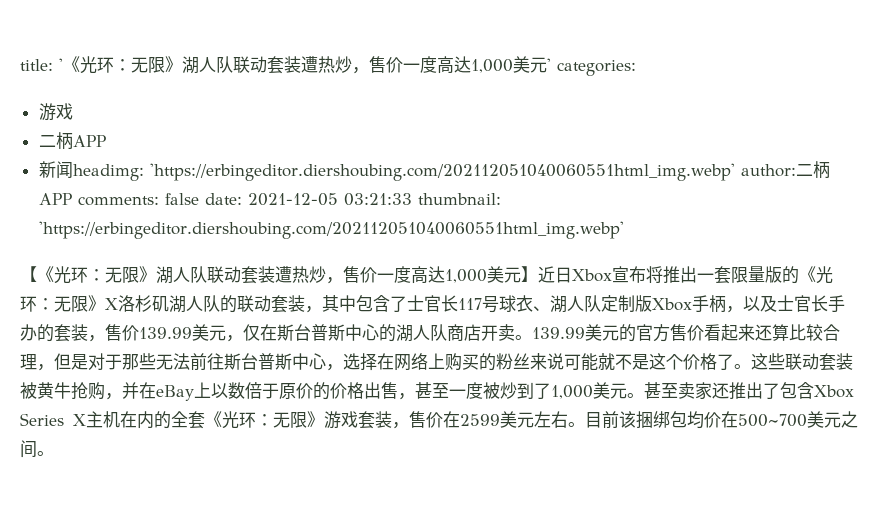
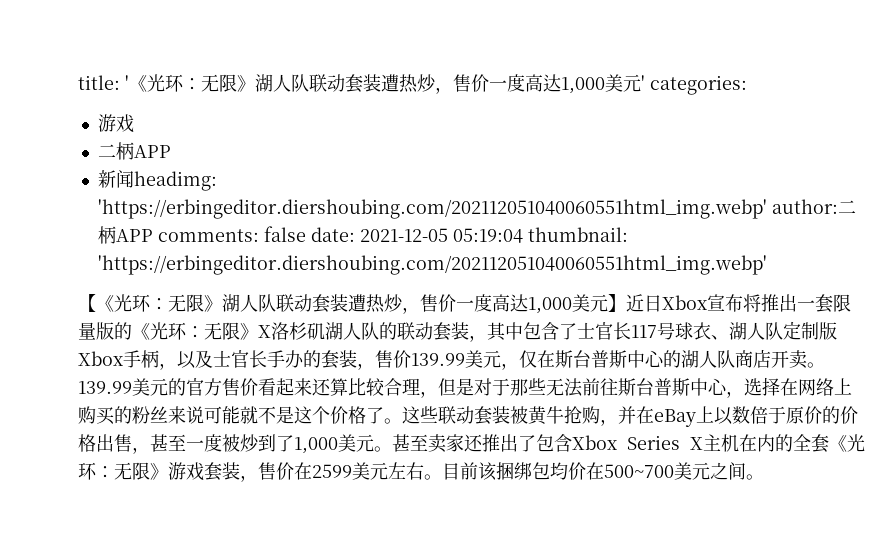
- 新闻headimg: 'https://erbingeditor.diershoubing.com/202112051040060551html_img.webp' author:二柄APP comments: false date: 2021-12-05 03:21:33 thumbnail: 'https://erbingeditor.diershoubing.com/202112051040060551html_img.webp'
+ 新闻headimg: 'https://erbingeditor.diershoubing.com/202112051040060551html_img.webp' author:二柄APP comments: false date: 2021-12-05 05:19:04 thumbnail: 'https://erbingeditor.diershoubing.com/202112051040060551html_img.webp'

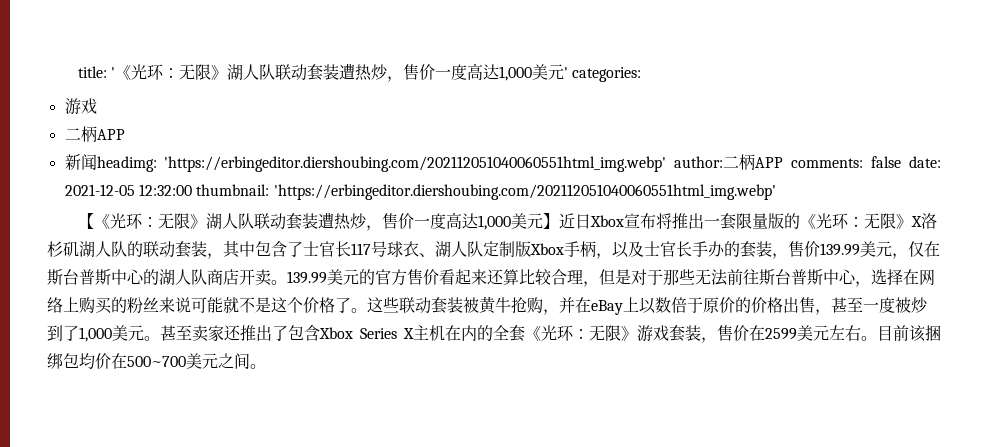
- 新闻headimg: 'https://erbingeditor.diershoubing.com/202112051040060551html_img.webp' author:二柄APP comments: false date: 2021-12-05 05:19:04 thumbnail: 'https://erbingeditor.diershoubing.com/202112051040060551html_img.webp'
+ 新闻headimg: 'https://erbingeditor.diershoubing.com/202112051040060551html_img.webp' author:二柄APP comments: false date: 2021-12-05 12:32:00 thumbnail: 'https://erbingeditor.diershoubing.com/202112051040060551html_img.webp'

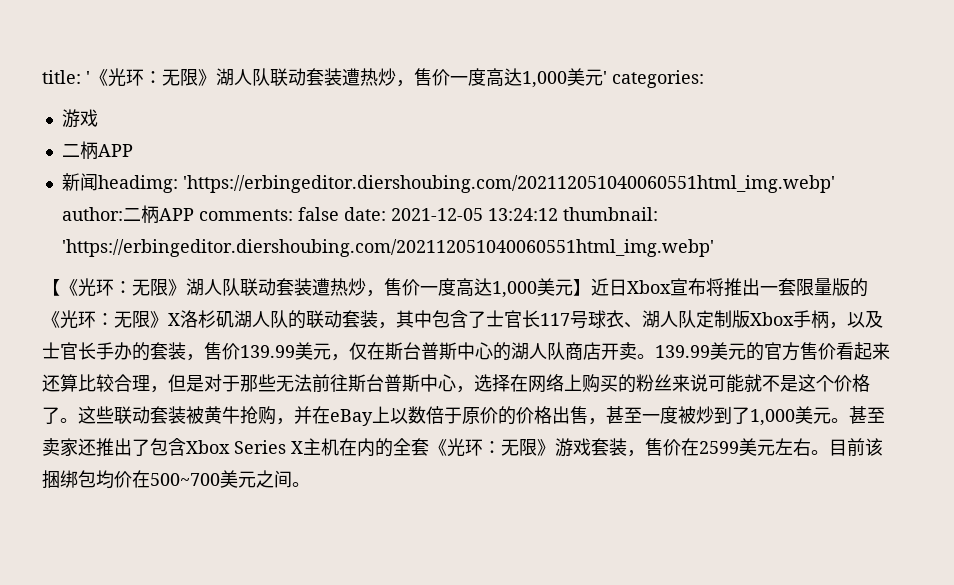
- 新闻headimg: 'https://erbingeditor.diershoubing.com/202112051040060551html_img.webp' author:二柄APP comments: false date: 2021-12-05 12:32:00 thumbnail: 'https://erbingeditor.diershoubing.com/202112051040060551html_img.webp'
+ 新闻headimg: 'https://erbingeditor.diershoubing.com/202112051040060551html_img.webp' author:二柄APP comments: false date: 2021-12-05 13:24:12 thumbnail: 'https://erbingeditor.diershoubing.com/202112051040060551html_img.webp'

